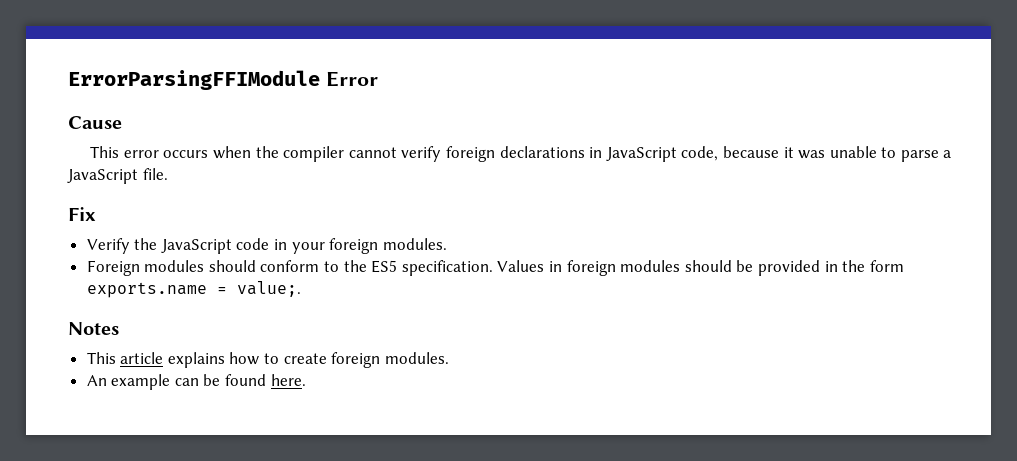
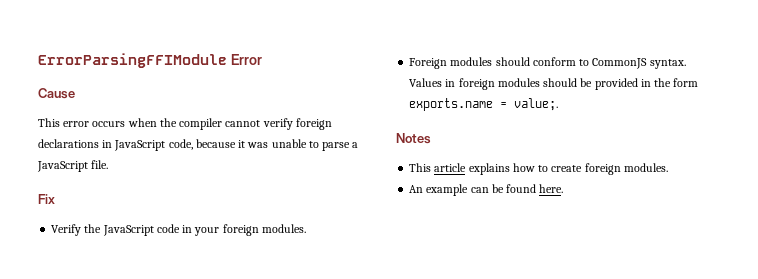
- Foreign modules should conform to the ES5 specification.
+ Foreign modules should conform to CommonJS syntax.

